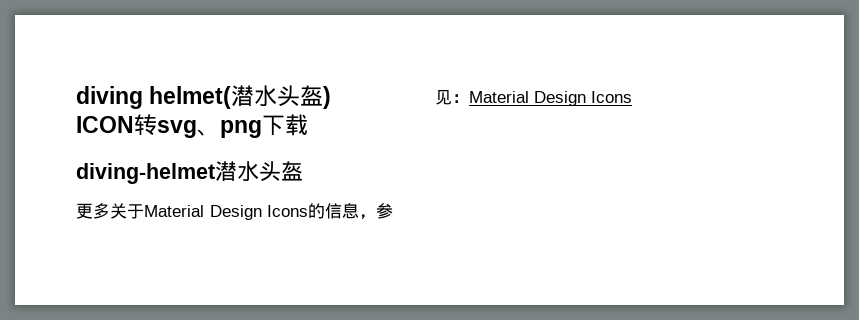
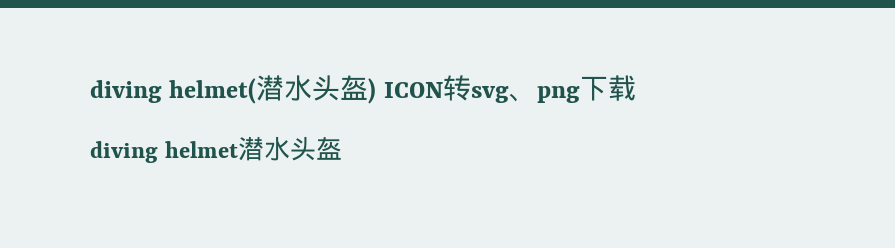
- diving-helmet潜水头盔
- 更多关于Material Design Icons的信息，参见：Material Design Icons
+ diving helmet潜水头盔

